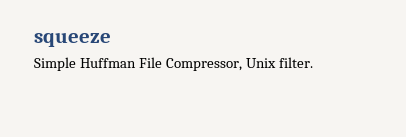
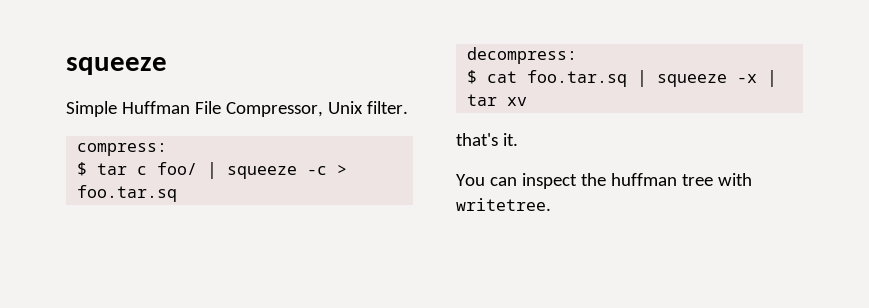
+ compress:
+ $ tar c foo/ | squeeze -c > foo.tar.sq
+ decompress:
+ $ cat foo.tar.sq | squeeze -x | tar xv
+ that's it.
+ You can inspect the huffman tree with writetree.

